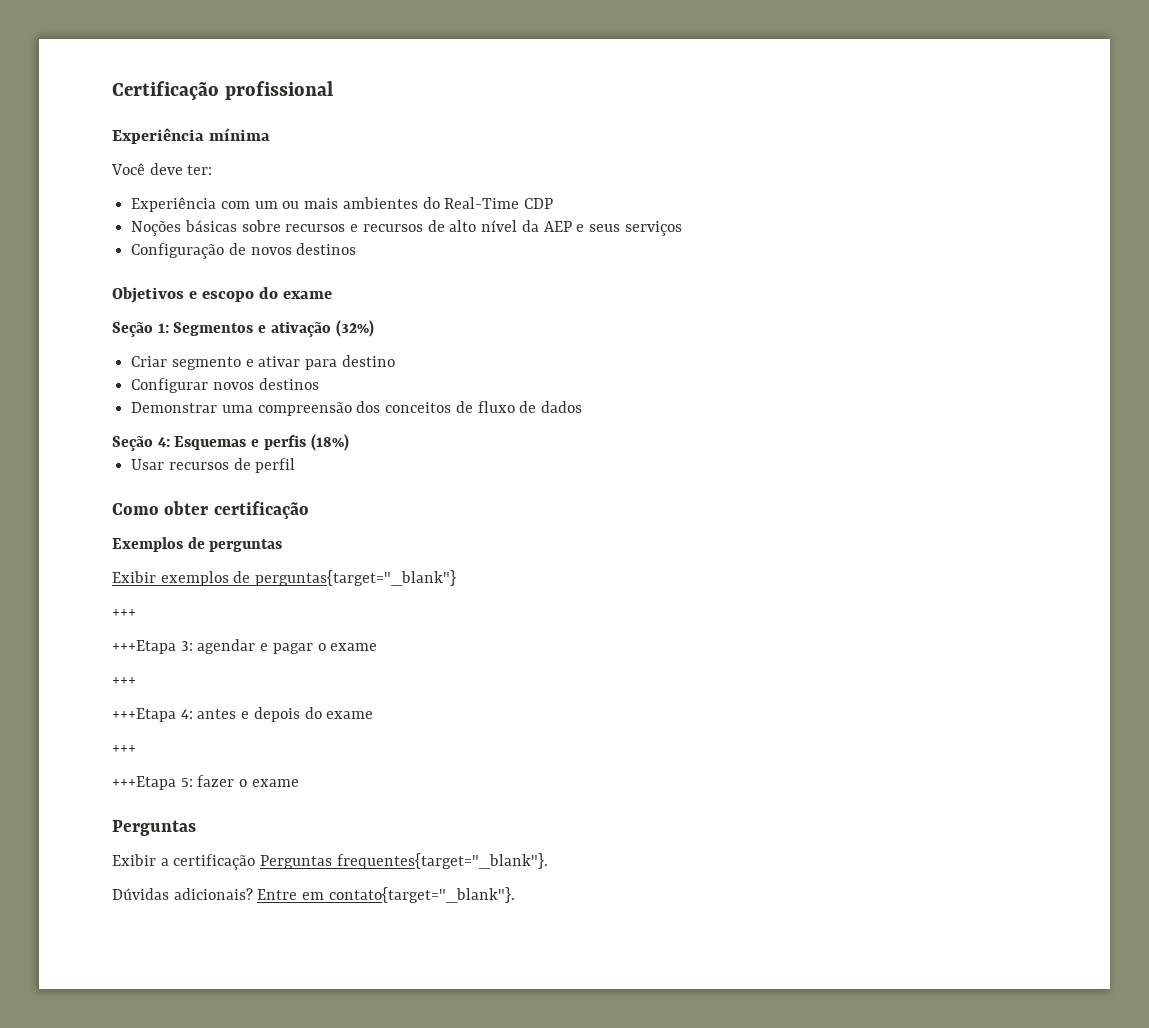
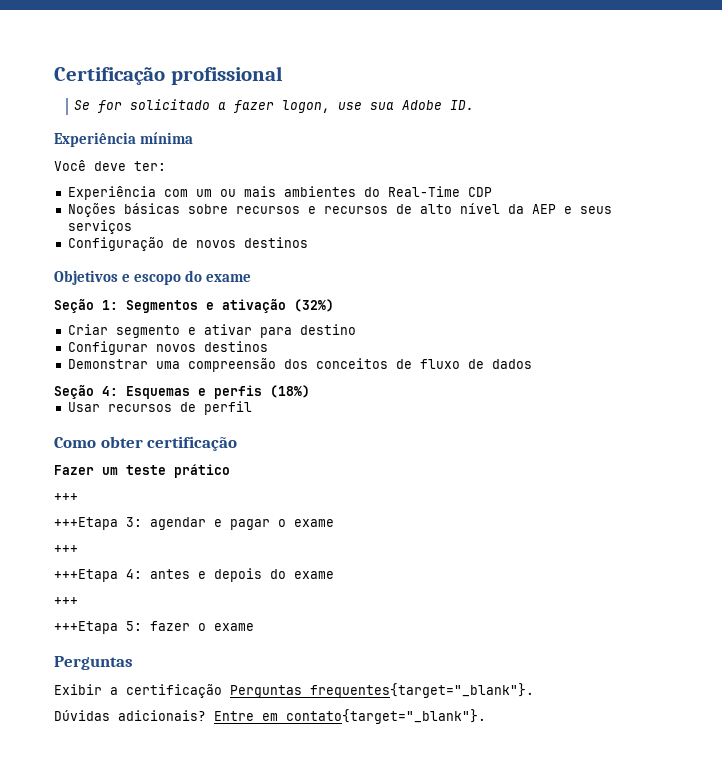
+ Se for solicitado a fazer logon, use sua Adobe ID.
- Exemplos de perguntas
- Exibir exemplos de perguntas{target="_blank"}
+ Fazer um teste prático

